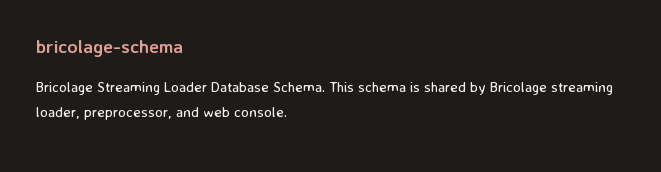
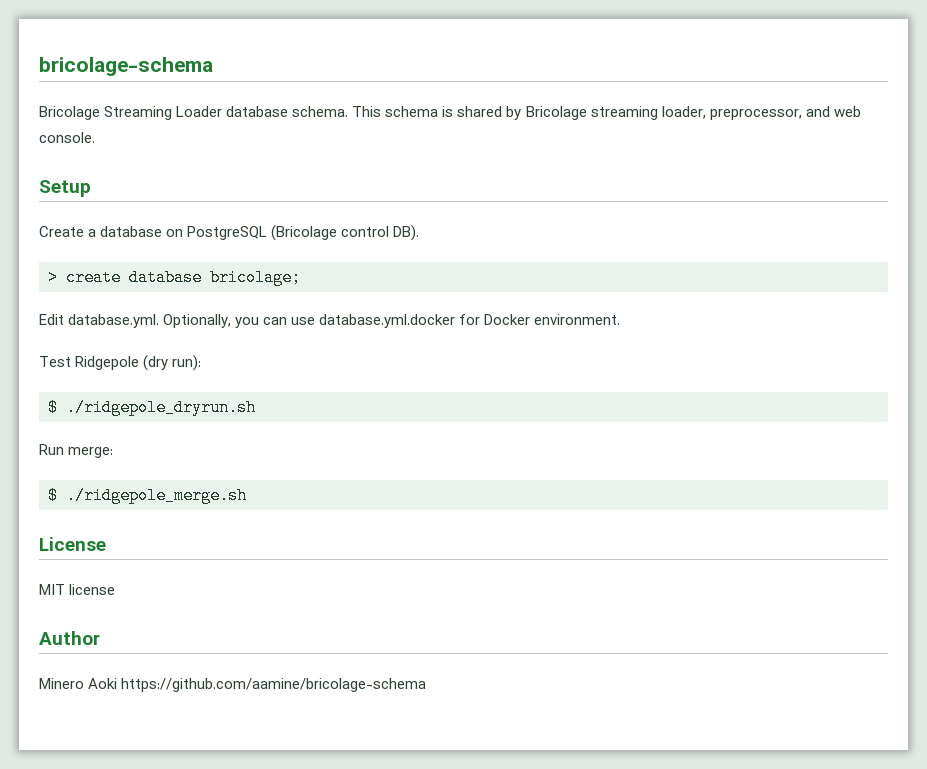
- Bricolage Streaming Loader Database Schema.
+ Bricolage Streaming Loader database schema.
+ Setup
+ Create a database on PostgreSQL (Bricolage control DB).
+ > create database bricolage;
+ Edit database.yml. Optionally, you can use database.yml.docker for Docker environment.
+ Test Ridgepole (dry run):
+ $ ./ridgepole_dryrun.sh
+ Run merge:
+ $ ./ridgepole_merge.sh
+ License
+ MIT license
+ Author
+ Minero Aoki https://github.com/aamine/bricolage-schema

